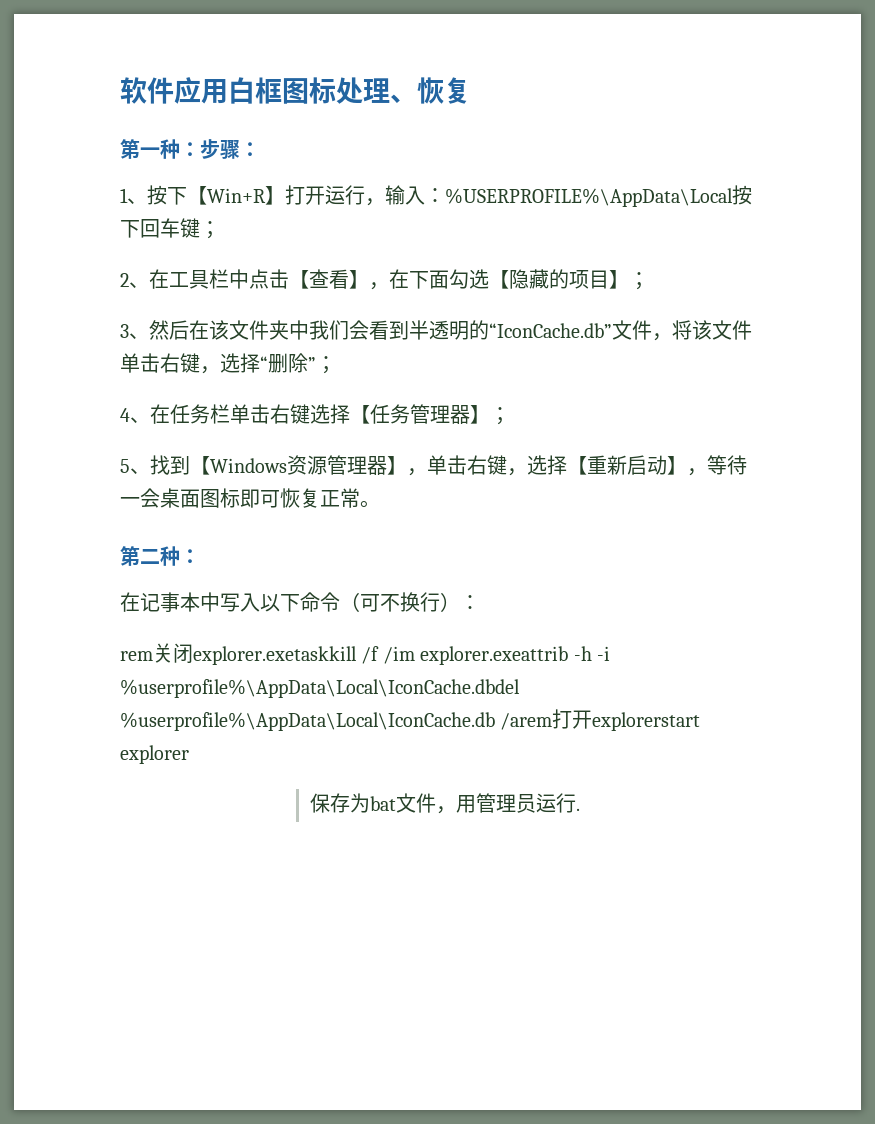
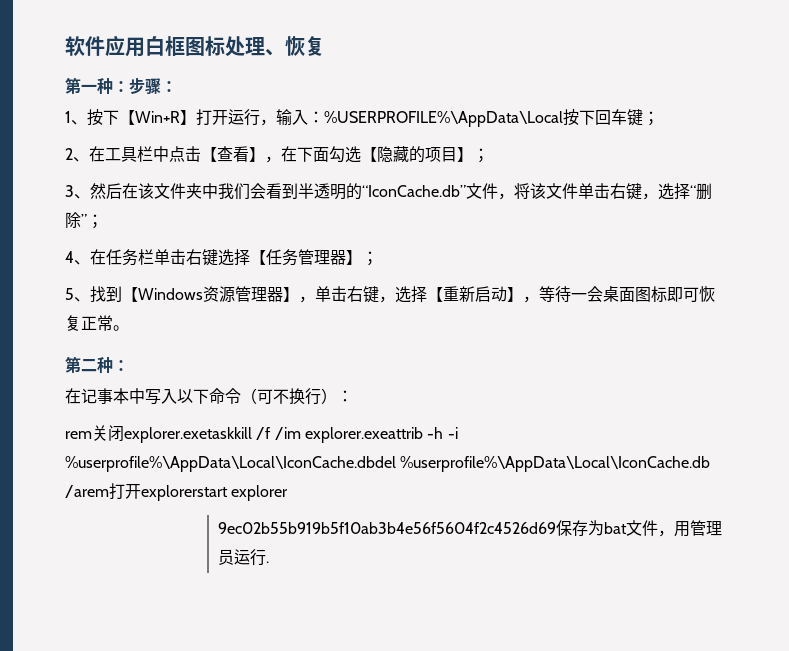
- 保存为bat文件，用管理员运行.
+ 9ec02b55b919b5f10ab3b4e56f5604f2c4526d69保存为bat文件，用管理员运行.

